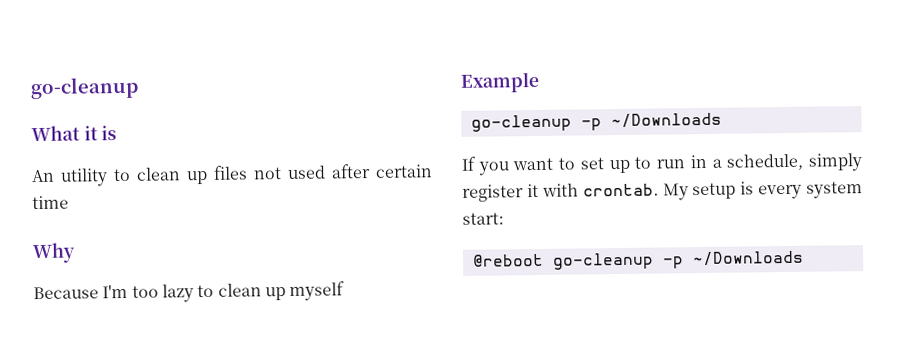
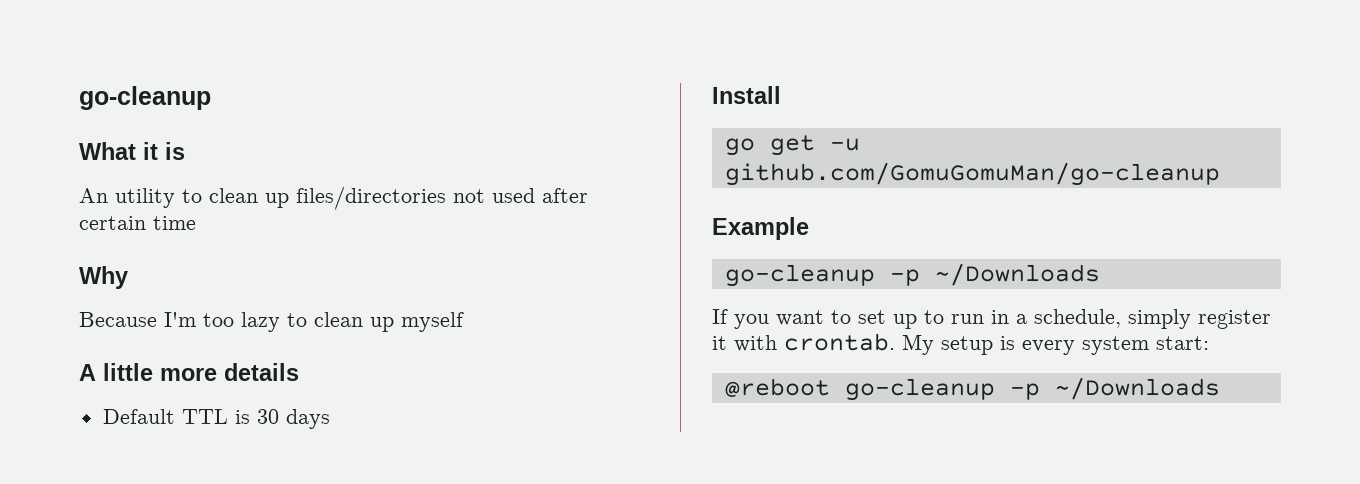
- An utility to clean up files not used after certain time
+ An utility to clean up files/directories not used after certain time
+ A little more details
+ Default TTL is 30 days
+ Install
+ go get -u github.com/GomuGomuMan/go-cleanup

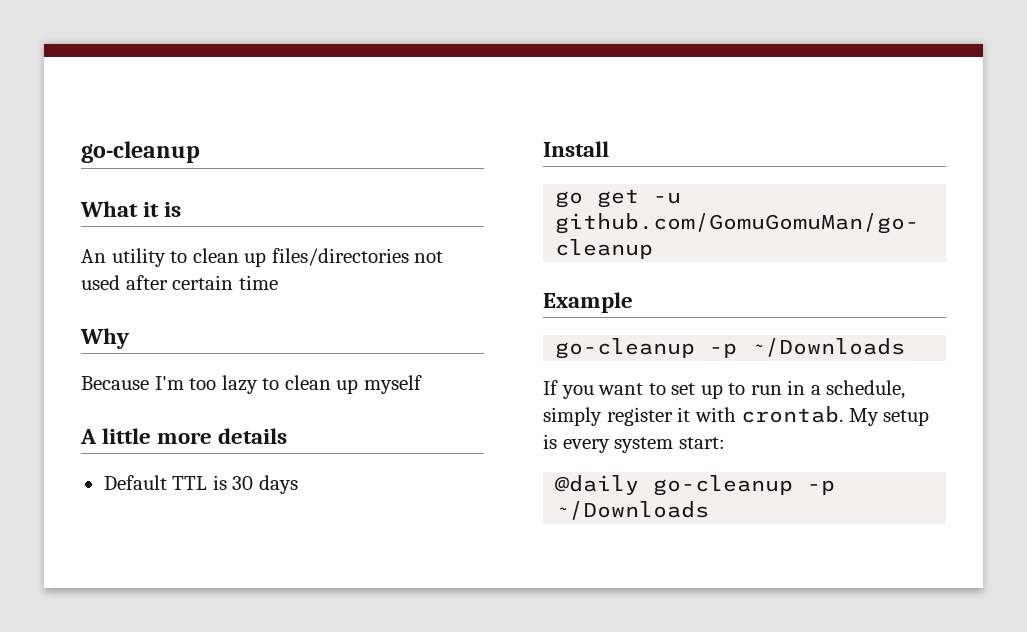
- @reboot go-cleanup -p ~/Downloads
+ @daily go-cleanup -p ~/Downloads

